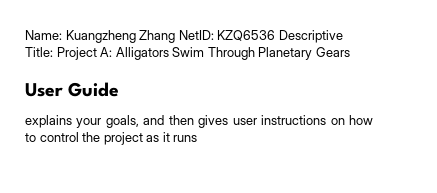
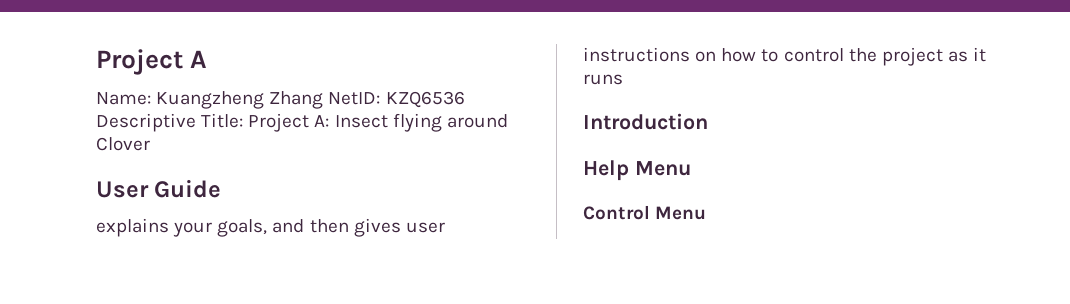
+ Project A
- Name: Kuangzheng Zhang NetID: KZQ6536 Descriptive Title: Project A: Alligators Swim Through Planetary Gears
+ Name: Kuangzheng Zhang NetID: KZQ6536 Descriptive Title: Project A: Insect flying around Clover
+ Introduction
+ Help Menu
+ Control Menu

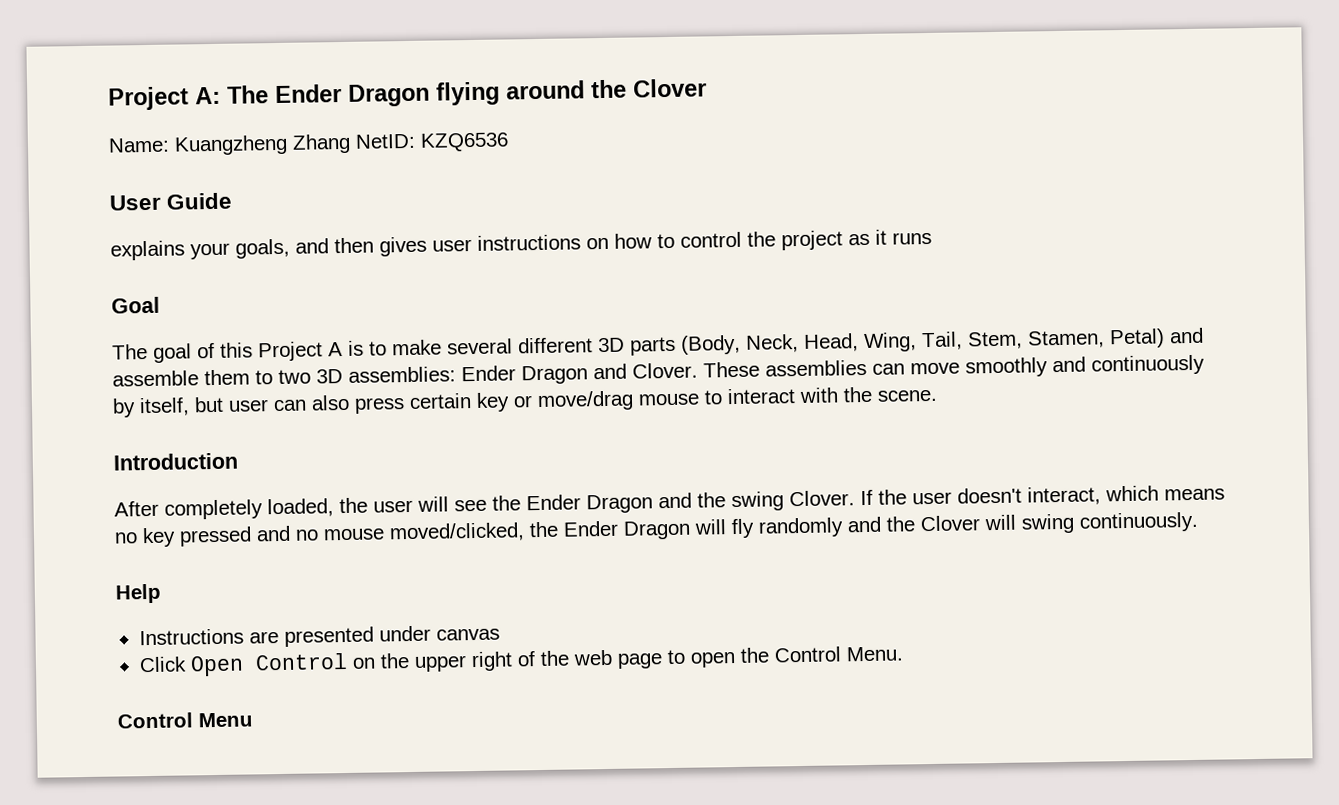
- Project A
+ Project A: The Ender Dragon flying around the Clover
- Name: Kuangzheng Zhang NetID: KZQ6536 Descriptive Title: Project A: Insect flying around Clover
+ Name: Kuangzheng Zhang NetID: KZQ6536
+ Goal
+ The goal of this Project A is to make several different 3D parts (Body, Neck, Head, Wing, Tail, Stem, Stamen, Petal) and assemble them to two 3D assemblies: Ender Dragon and Clover. These assemblies can move smoothly and continuously by itself, but user can also press certain key or move/drag mouse to interact with the scene.
  Introduction
- Help Menu
+ After completely loaded, the user will see the Ender Dragon and the swing Clover. If the user doesn't interact, which means no key pressed and no mouse moved/clicked, the Ender Dragon will fly randomly and the Clover will swing continuously.
+ Help
+ Instructions are presented under canvas
+ Click Open Control on the upper right of the web page to open the Control Menu.

